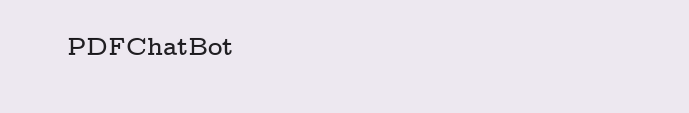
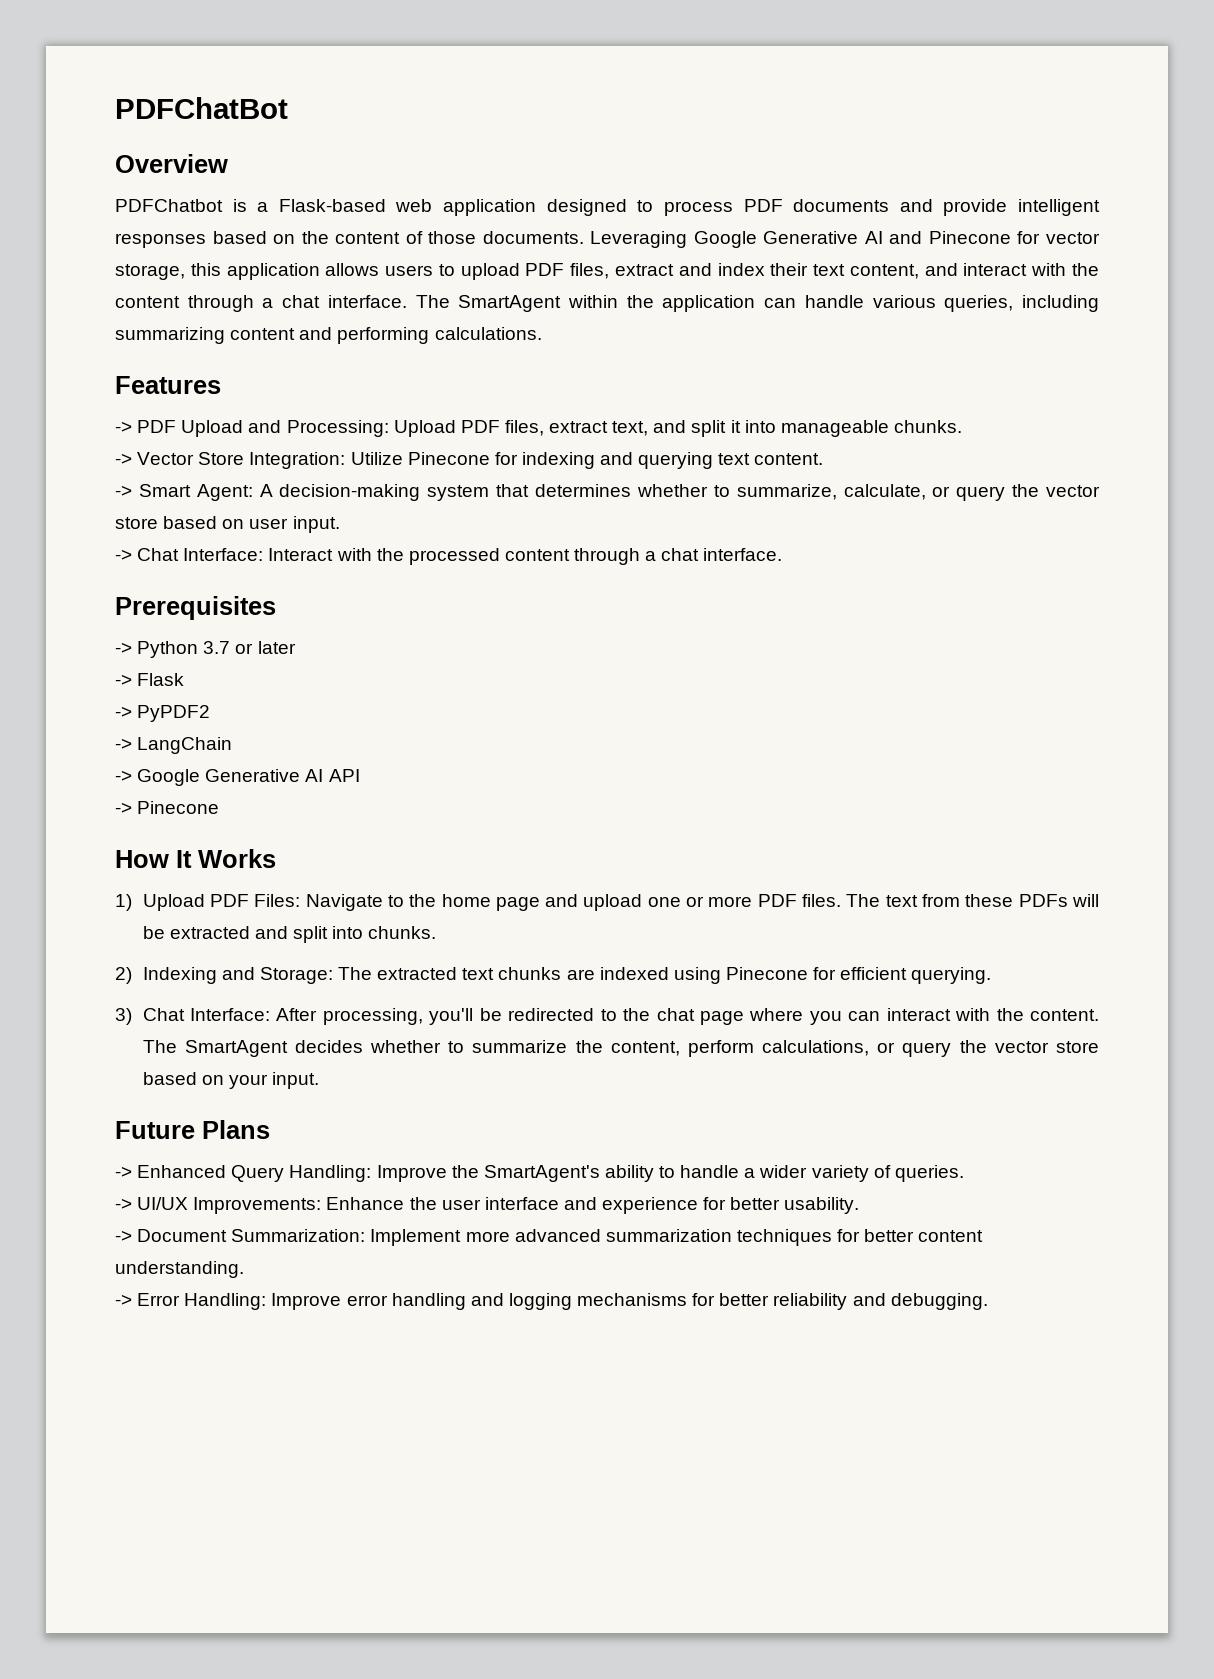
+ Overview
+ PDFChatbot is a Flask-based web application designed to process PDF documents and provide intelligent responses based on the content of those documents. Leveraging Google Generative AI and Pinecone for vector storage, this application allows users to upload PDF files, extract and index their text content, and interact with the content through a chat interface. The SmartAgent within the application can handle various queries, including summarizing content and performing calculations.
+ Features
+ -> PDF Upload and Processing: Upload PDF files, extract text, and split it into manageable chunks.
+ -> Vector Store Integration: Utilize Pinecone for indexing and querying text content.
+ -> Smart Agent: A decision-making system that determines whether to summarize, calculate, or query the vector store based on user input.
+ -> Chat Interface: Interact with the processed content through a chat interface.
+ Prerequisites
+ -> Python 3.7 or later
+ -> Flask
+ -> PyPDF2
+ -> LangChain
+ -> Google Generative AI API
+ -> Pinecone
+ How It Works
+ 1) Upload PDF Files: Navigate to the home page and upload one or more PDF files. The text from these PDFs will be extracted and split into chunks.
+ 2) Indexing and Storage: The extracted text chunks are indexed using Pinecone for efficient querying.
+ 3) Chat Interface: After processing, you'll be redirected to the chat page where you can interact with the content. The SmartAgent decides whether to summarize the content, perform calculations, or query the vector store based on your input.
+ Future Plans
+ -> Enhanced Query Handling: Improve the SmartAgent's ability to handle a wider variety of queries.
+ -> UI/UX Improvements: Enhance the user interface and experience for better usability.
+ -> Document Summarization: Implement more advanced summarization techniques for better content understanding.
+ -> Error Handling: Improve error handling and logging mechanisms for better reliability and debugging.

